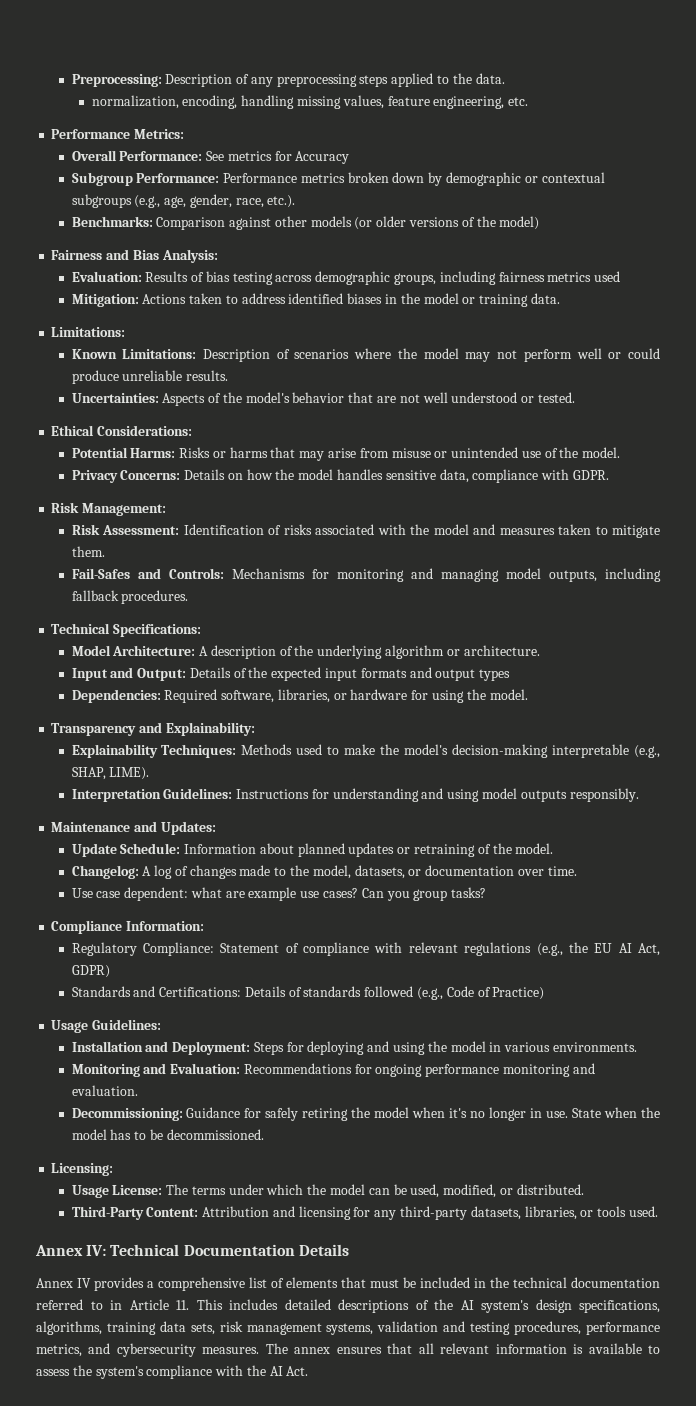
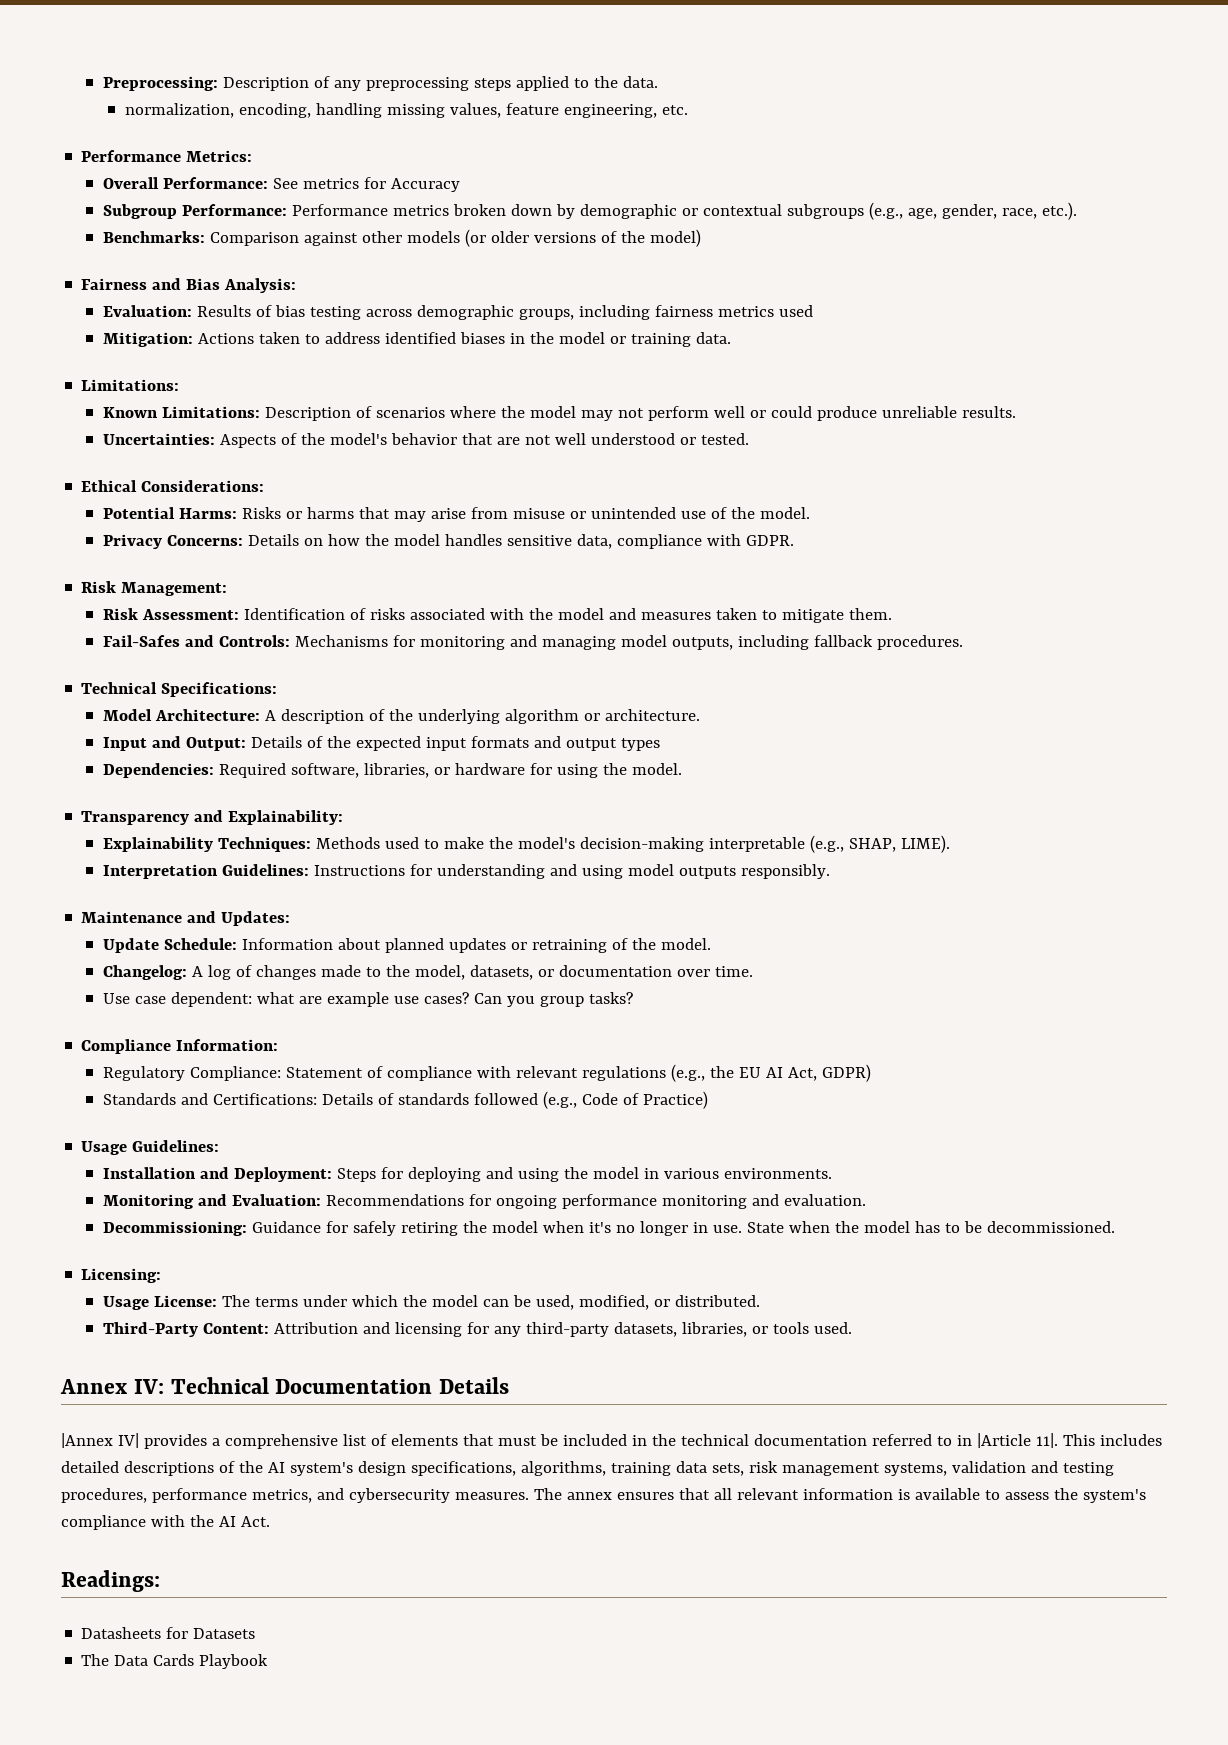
- Annex IV provides a comprehensive list of elements that must be included in the technical documentation referred to in Article 11. This includes detailed descriptions of the AI system's design specifications, algorithms, training data sets, risk management systems, validation and testing procedures, performance metrics, and cybersecurity measures.
+ |Annex IV| provides a comprehensive list of elements that must be included in the technical documentation referred to in |Article 11|. This includes detailed descriptions of the AI system's design specifications, algorithms, training data sets, risk management systems, validation and testing procedures, performance metrics, and cybersecurity measures.
+ Readings:
+ Datasheets for Datasets
+ The Data Cards Playbook

